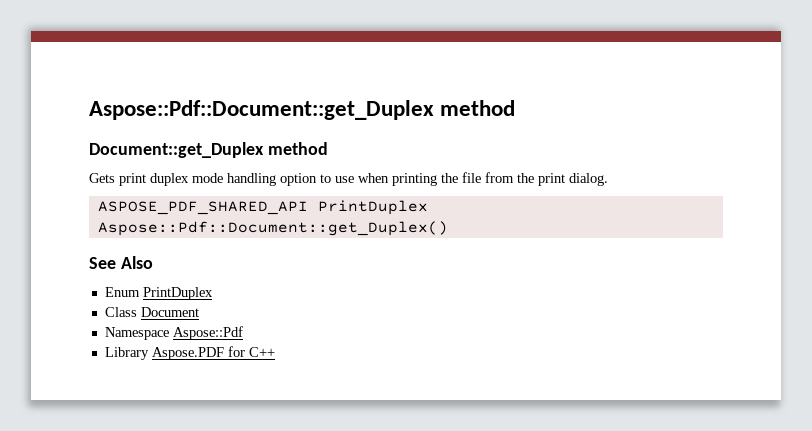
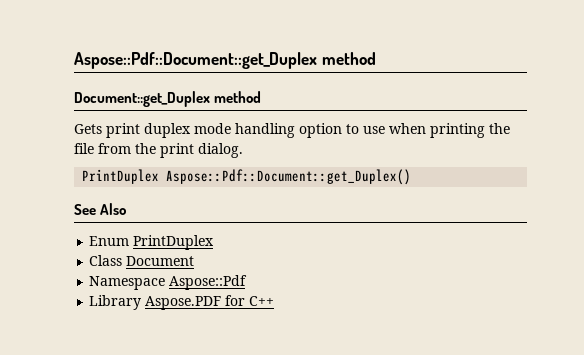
- ASPOSE_PDF_SHARED_API PrintDuplex Aspose::Pdf::Document::get_Duplex()
+ PrintDuplex Aspose::Pdf::Document::get_Duplex()

